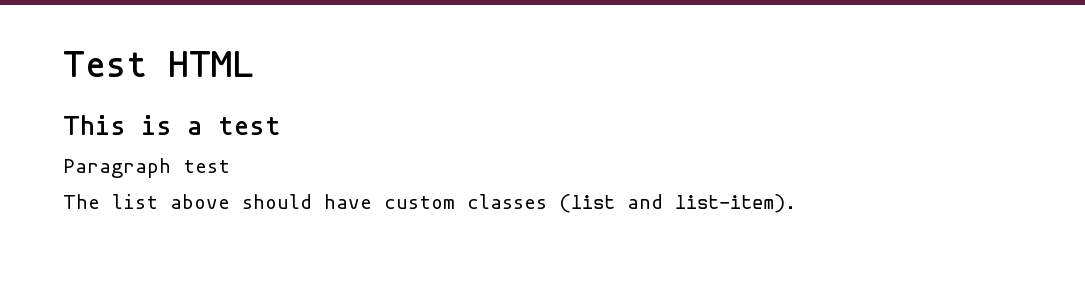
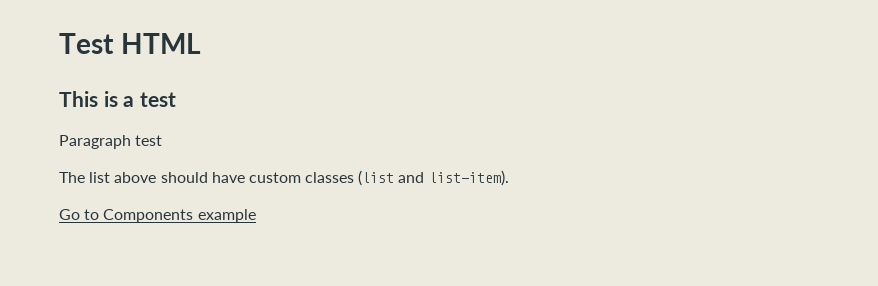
+ Go to Components example

